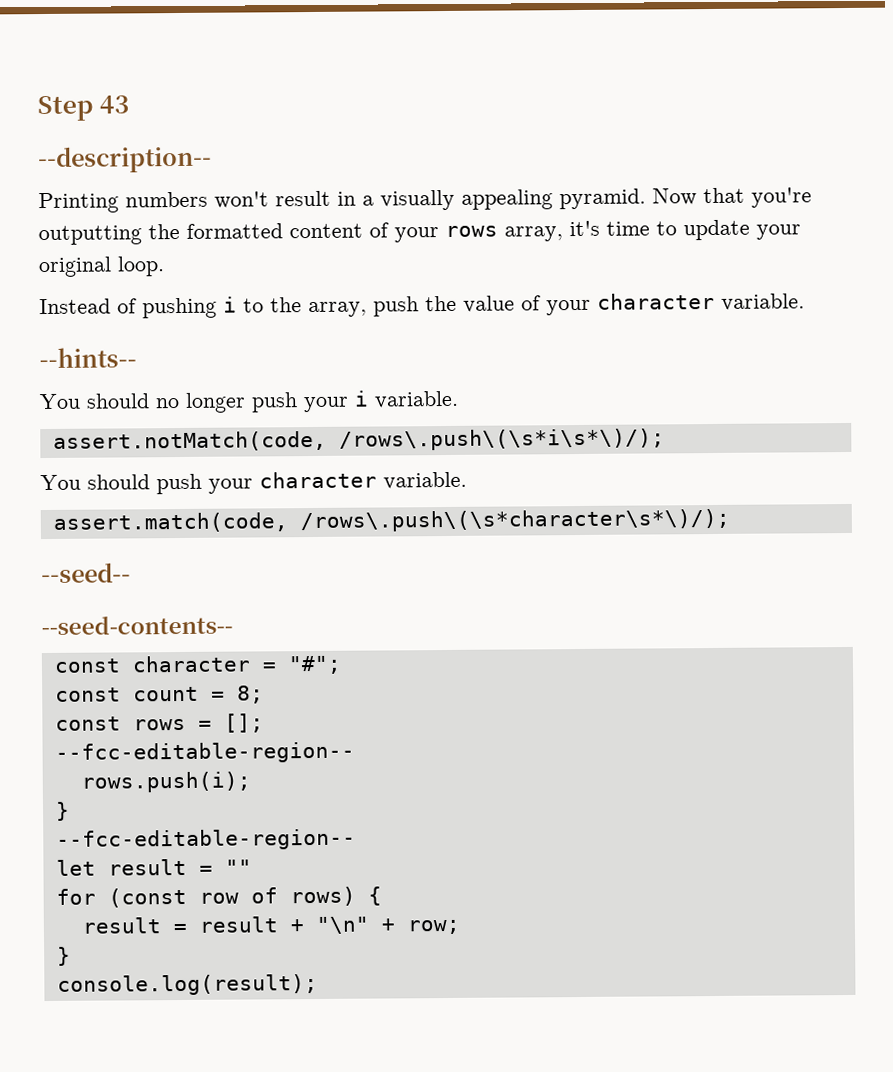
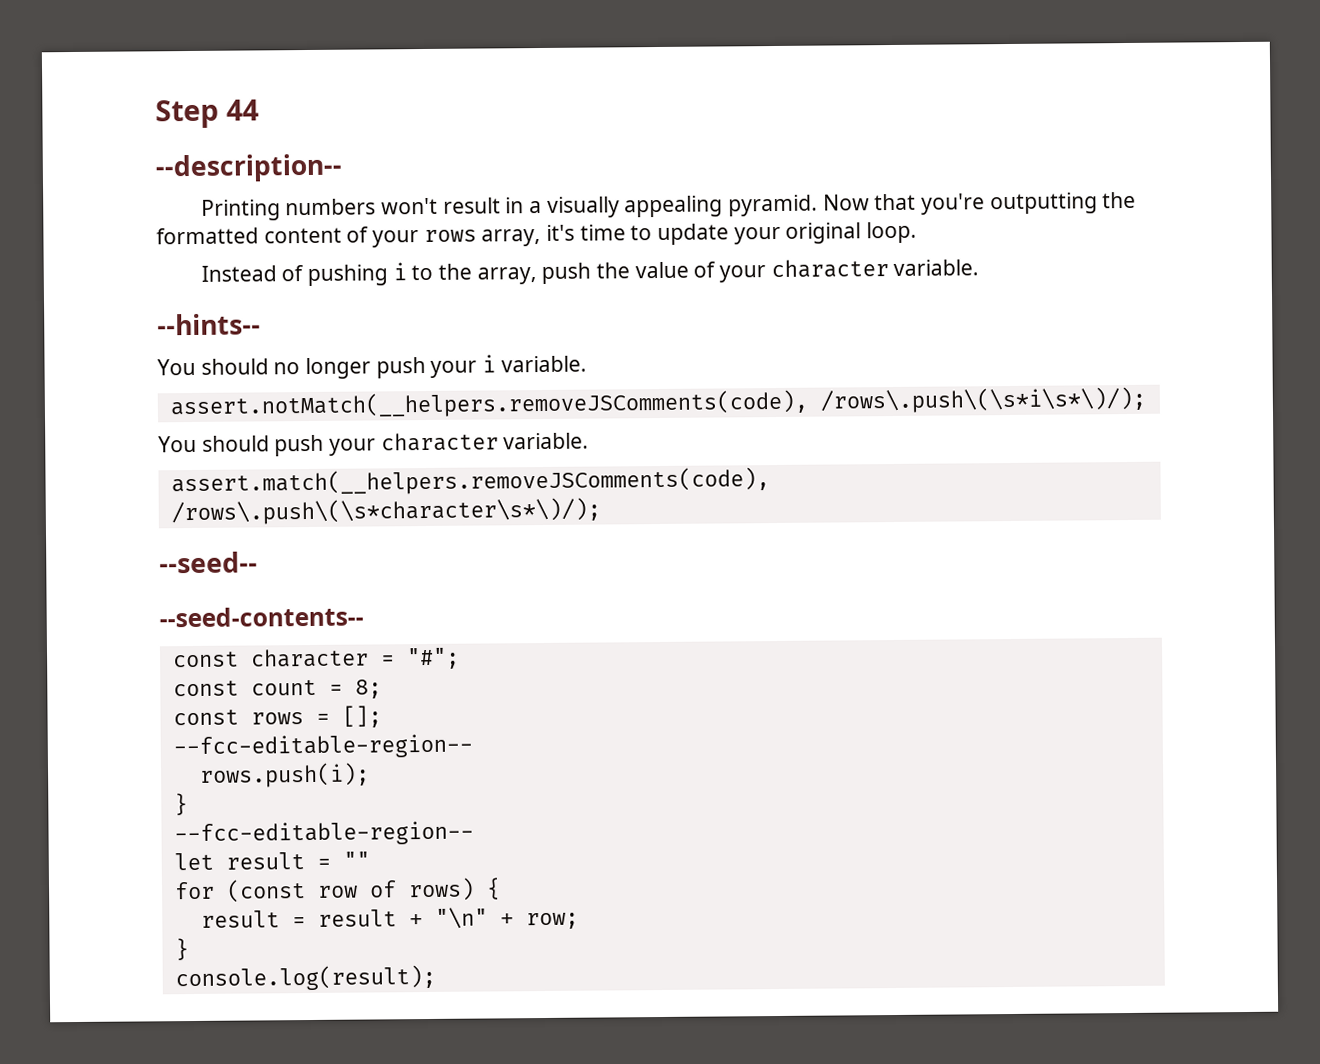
- Step 43
+ Step 44
- assert.notMatch(code, /rows\.push\(\s*i\s*\)/);
+ assert.notMatch(__helpers.removeJSComments(code), /rows\.push\(\s*i\s*\)/);
- assert.match(code, /rows\.push\(\s*character\s*\)/);
+ assert.match(__helpers.removeJSComments(code), /rows\.push\(\s*character\s*\)/);

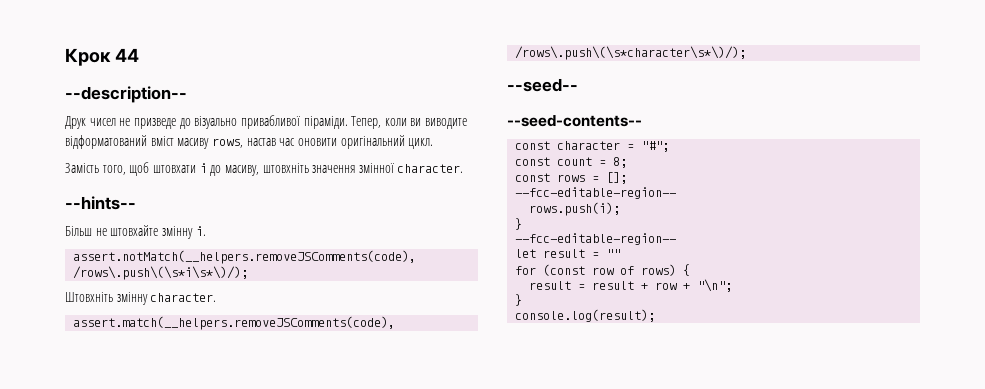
- Step 44
+ Крок 44
- Printing numbers won't result in a visually appealing pyramid. Now that you're outputting the formatted content of your rows array, it's time to update your original loop.
- Instead of pushing i to the array, push the value of your character variable.
+ Друк чисел не призведе до візуально привабливої піраміди. Тепер, коли ви виводите відформатований вміст масиву rows, настав час оновити оригінальний цикл.
+ Замість того, щоб штовхати i до масиву, штовхніть значення змінної character.
  --hints--
- You should no longer push your i variable.
+ Більш не штовхайте змінну i.
  assert.notMatch(__helpers.removeJSComments(code), /rows\.push\(\s*i\s*\)/);
- You should push your character variable.
+ Штовхніть змінну character.
- result = result + "\n" + row;
+ result = result + row + "\n";

